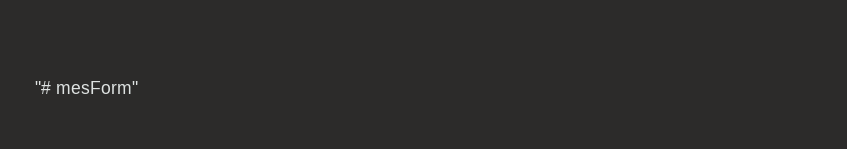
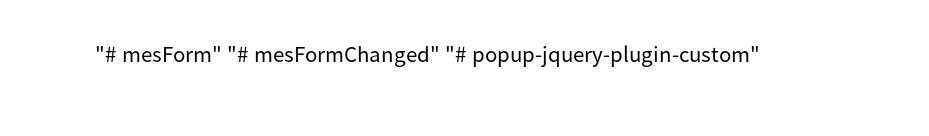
- "# mesForm"
+ "# mesForm" "# mesFormChanged" "# popup-jquery-plugin-custom"

